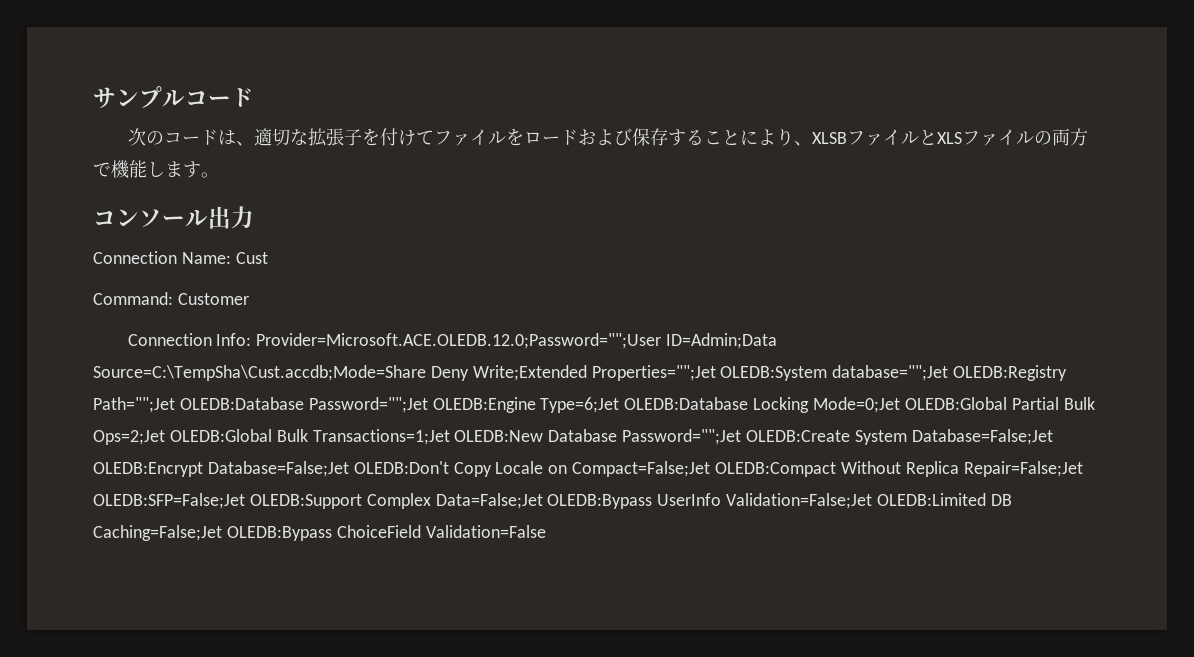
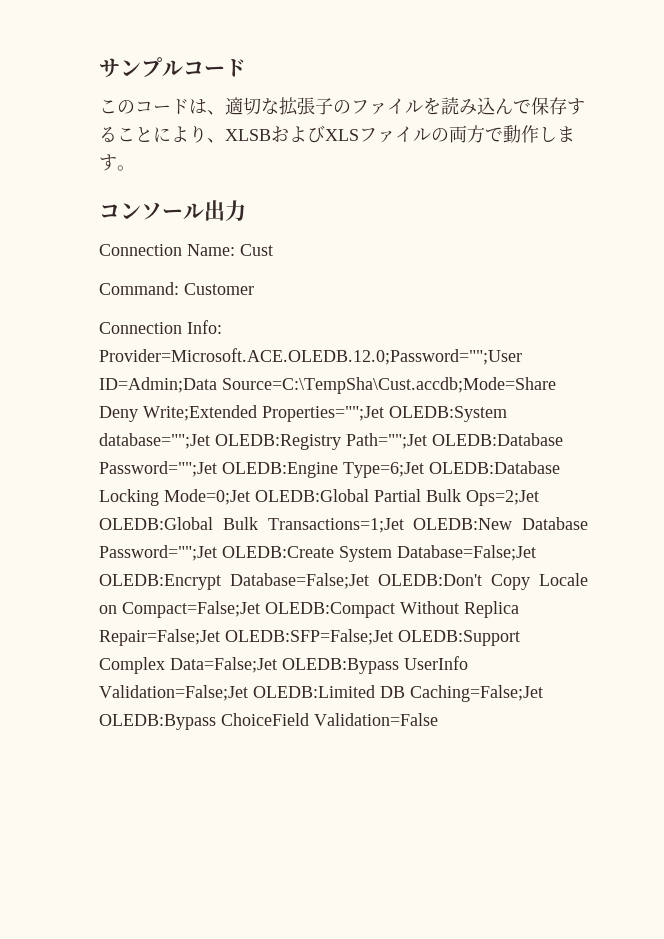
- 次のコードは、適切な拡張子を付けてファイルをロードおよび保存することにより、XLSBファイルとXLSファイルの両方で機能します。
+ このコードは、適切な拡張子のファイルを読み込んで保存することにより、XLSBおよびXLSファイルの両方で動作します。

